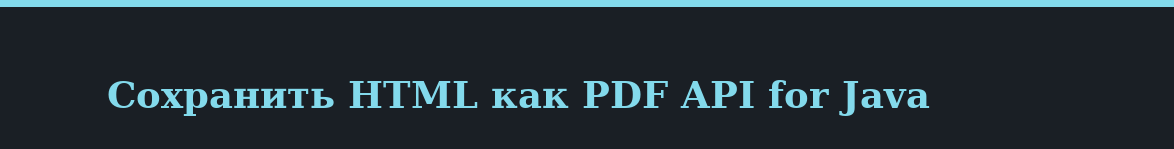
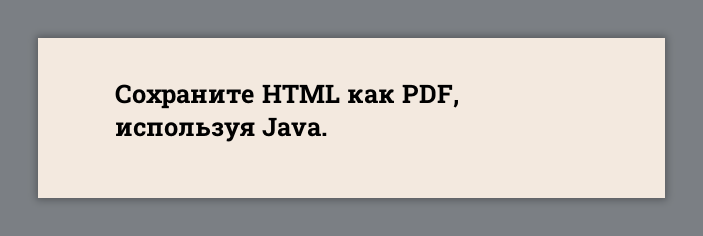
- Сохранить HTML как PDF API for Java
+ Сохраните HTML как PDF, используя Java.

